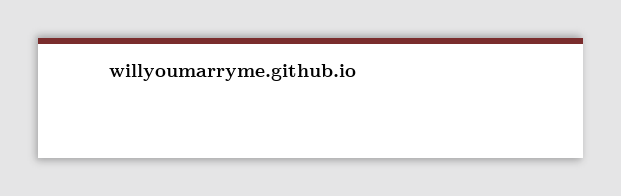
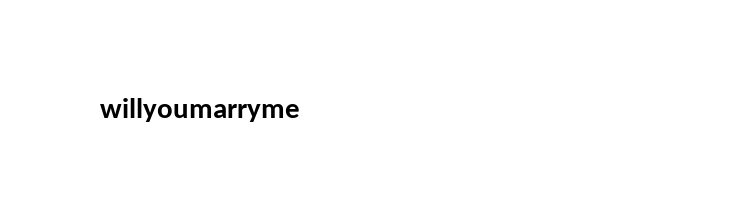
- willyoumarryme.github.io
+ willyoumarryme

